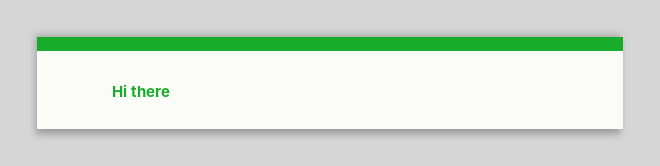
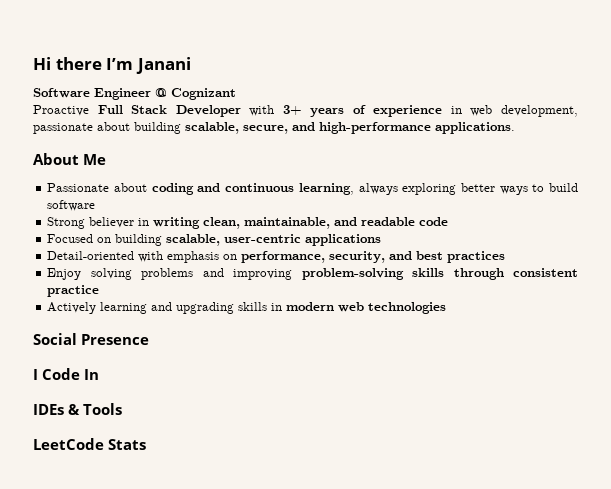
- Hi there
+ Hi there I’m Janani
+ Software Engineer @ Cognizant
+ Proactive Full Stack Developer with 3+ years of experience in web development, passionate about building scalable, secure, and high-performance applications.
+ About Me
+ Passionate about coding and continuous learning, always exploring better ways to build software
+ Strong believer in writing clean, maintainable, and readable code
+ Focused on building scalable, user-centric applications
+ Detail-oriented with emphasis on performance, security, and best practices
+ Enjoy solving problems and improving problem-solving skills through consistent practice
+ Actively learning and upgrading skills in modern web technologies
+ Social Presence
+ I Code In
+ IDEs & Tools
+ LeetCode Stats

